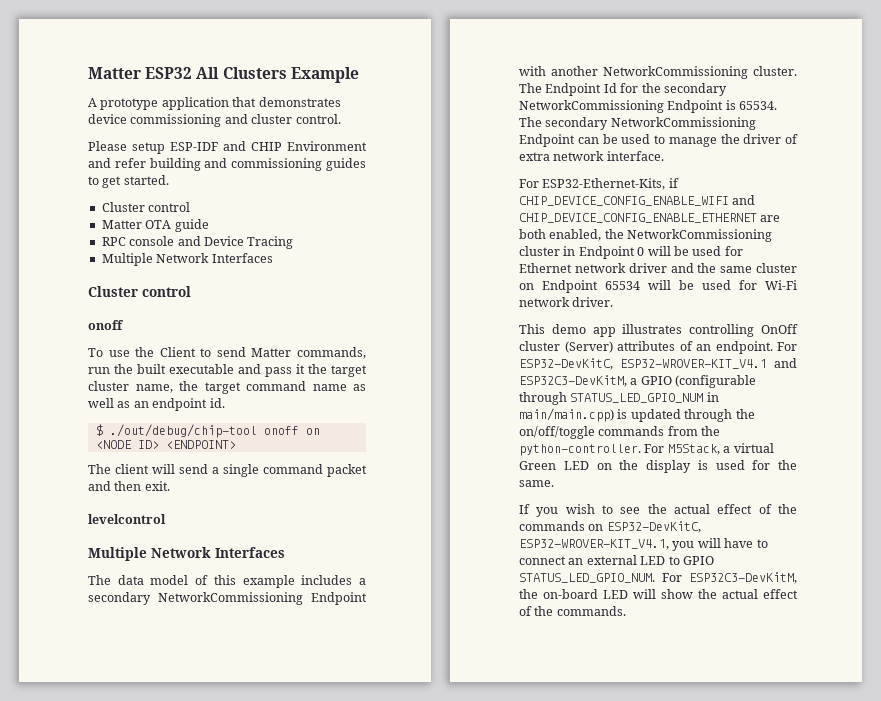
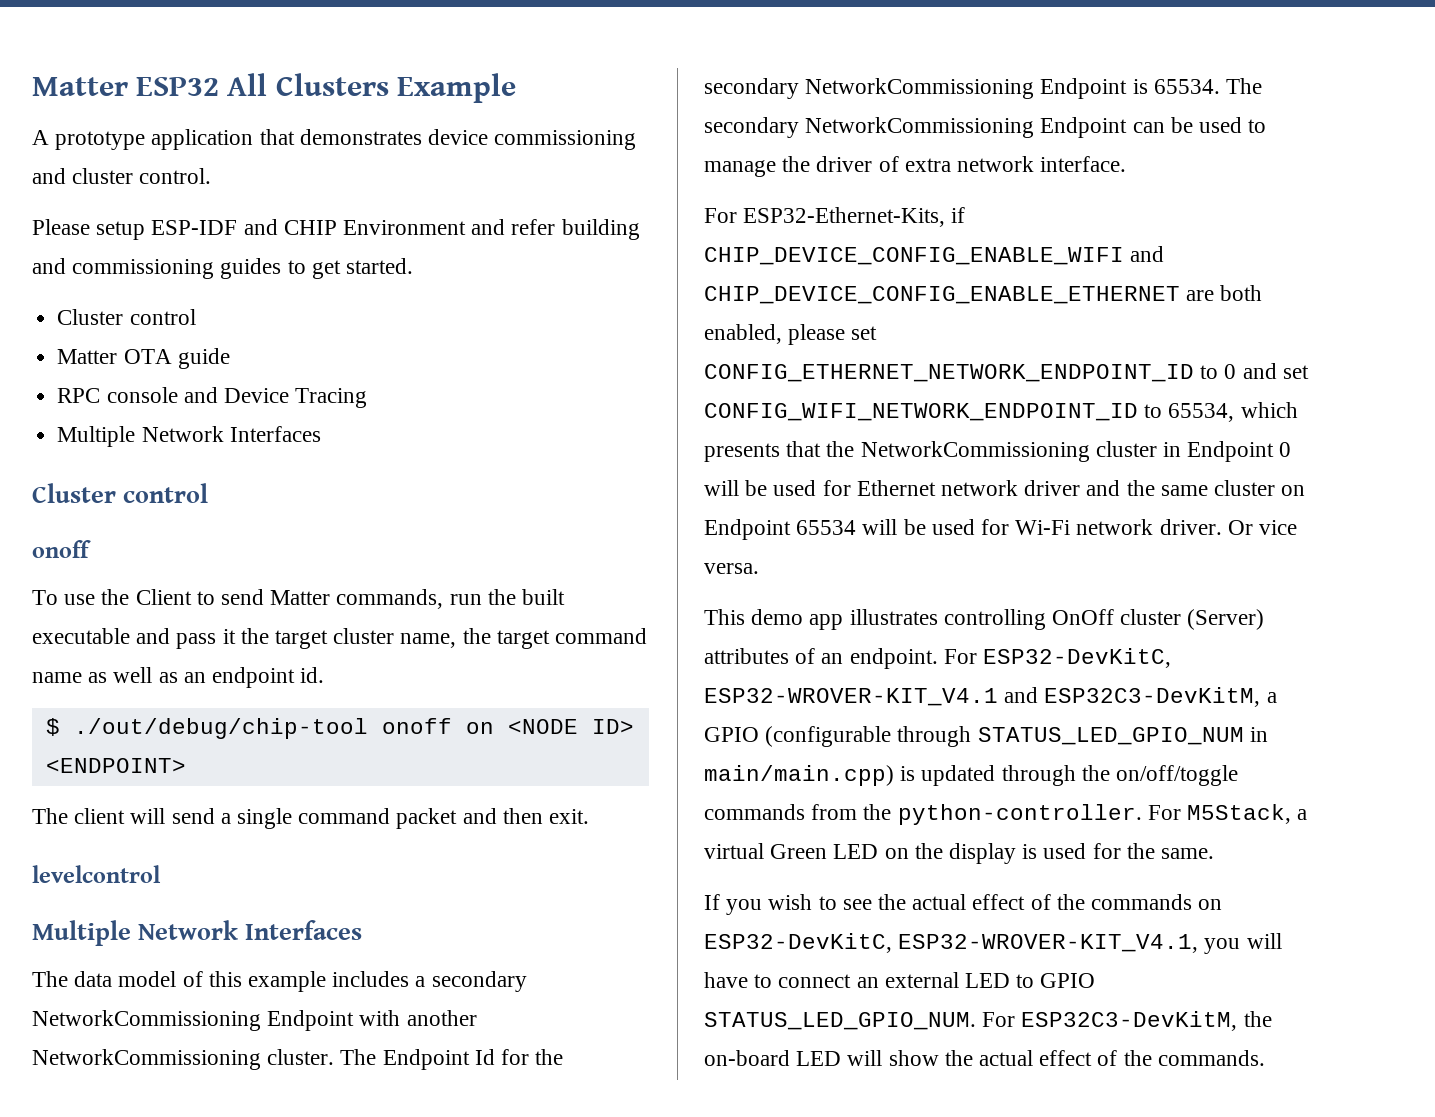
- For ESP32-Ethernet-Kits, if CHIP_DEVICE_CONFIG_ENABLE_WIFI and CHIP_DEVICE_CONFIG_ENABLE_ETHERNET are both enabled, the NetworkCommissioning cluster in Endpoint 0 will be used for Ethernet network driver and the same cluster on Endpoint 65534 will be used for Wi-Fi network driver.
+ For ESP32-Ethernet-Kits, if CHIP_DEVICE_CONFIG_ENABLE_WIFI and CHIP_DEVICE_CONFIG_ENABLE_ETHERNET are both enabled, please set CONFIG_ETHERNET_NETWORK_ENDPOINT_ID to 0 and set CONFIG_WIFI_NETWORK_ENDPOINT_ID to 65534, which presents that the NetworkCommissioning cluster in Endpoint 0 will be used for Ethernet network driver and the same cluster on Endpoint 65534 will be used for Wi-Fi network driver. Or vice versa.

